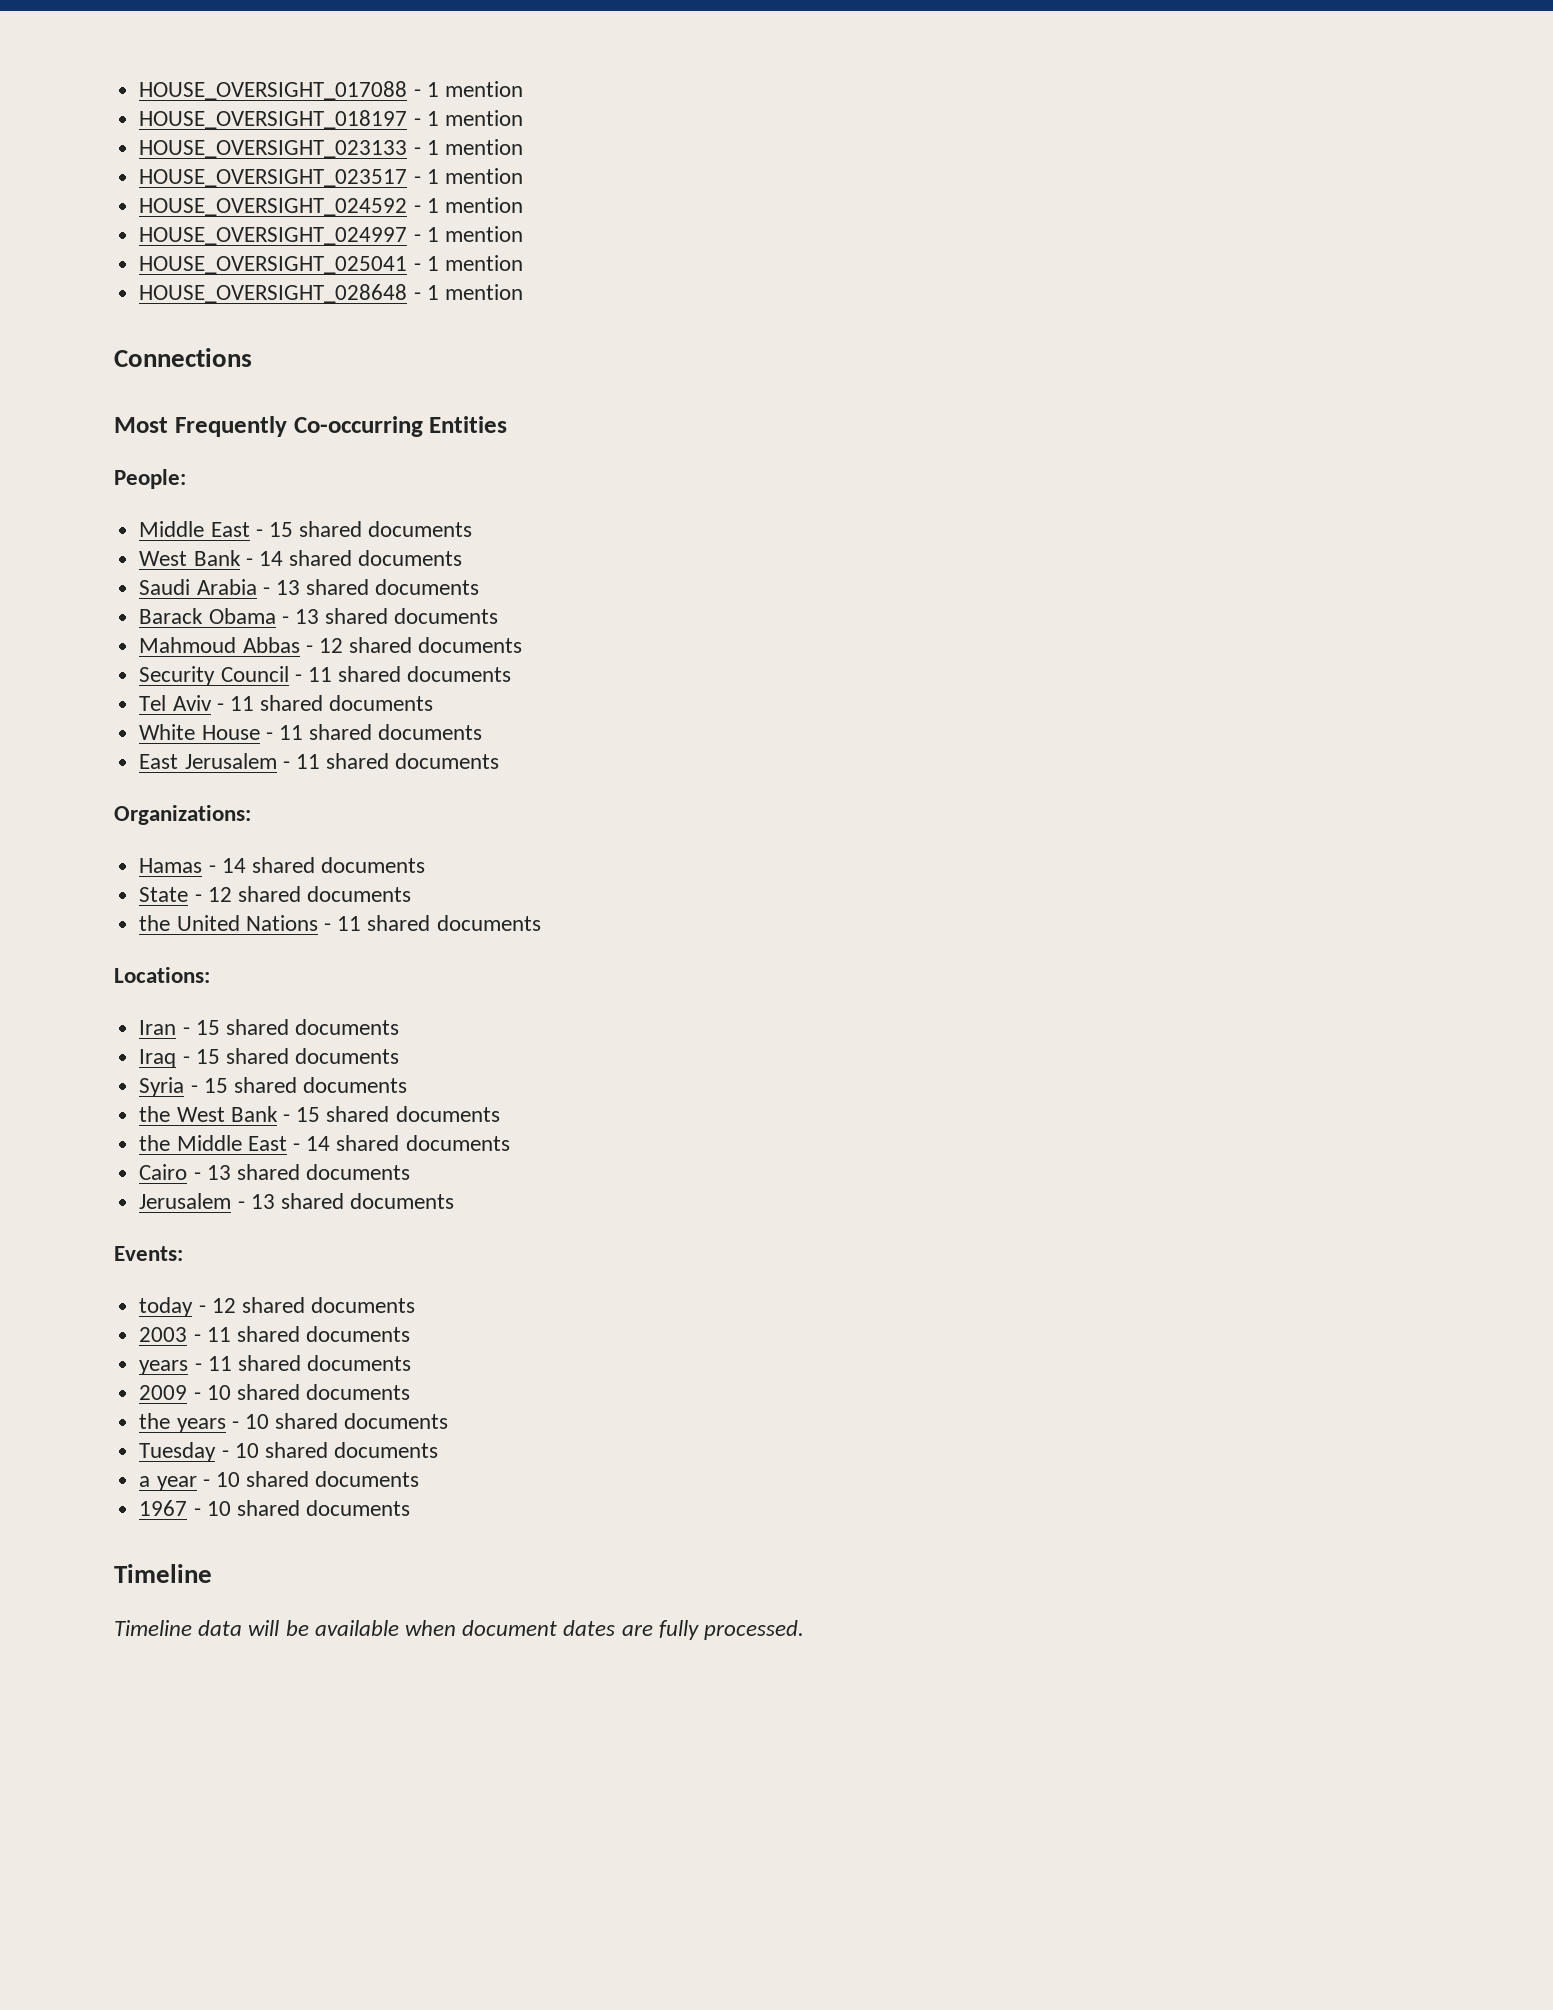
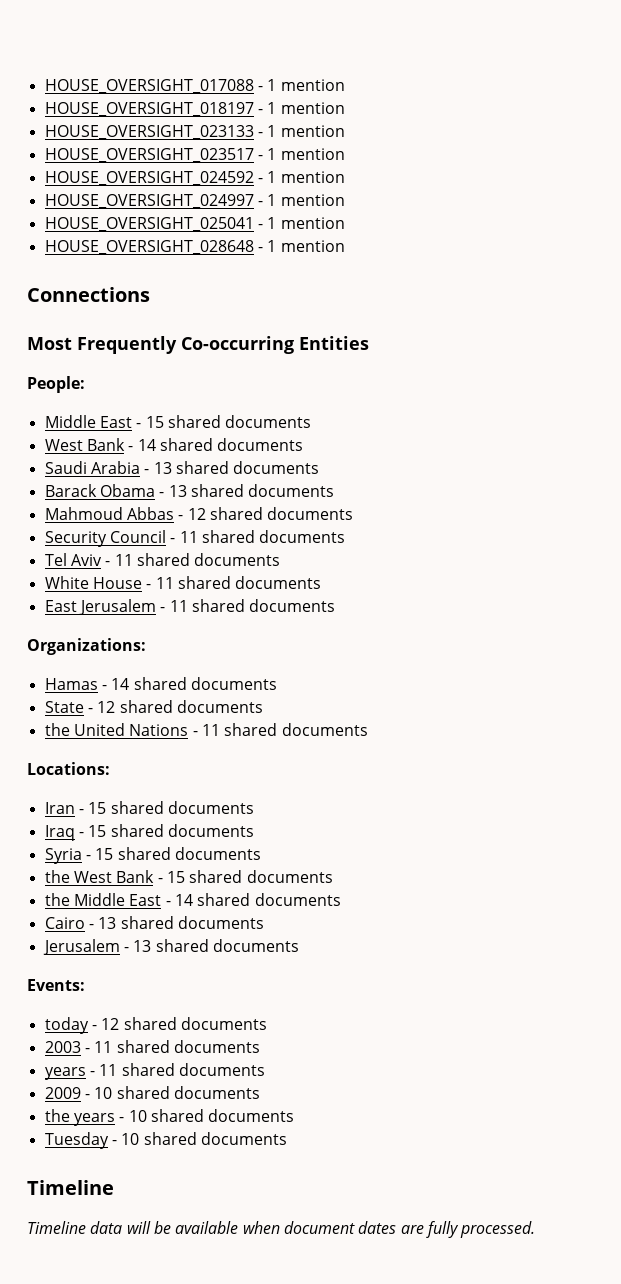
- a year - 10 shared documents
- 1967 - 10 shared documents

